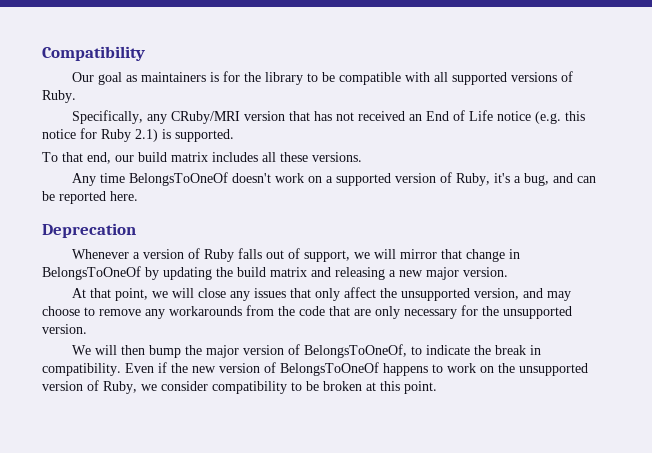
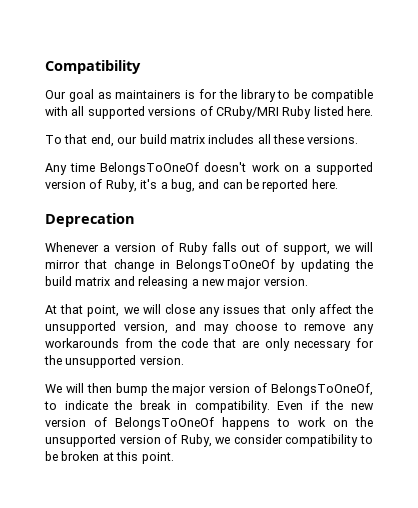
- Our goal as maintainers is for the library to be compatible with all supported versions of Ruby.
- Specifically, any CRuby/MRI version that has not received an End of Life notice (e.g. this notice for Ruby 2.1) is supported.
+ Our goal as maintainers is for the library to be compatible with all supported versions of CRuby/MRI Ruby listed here.

